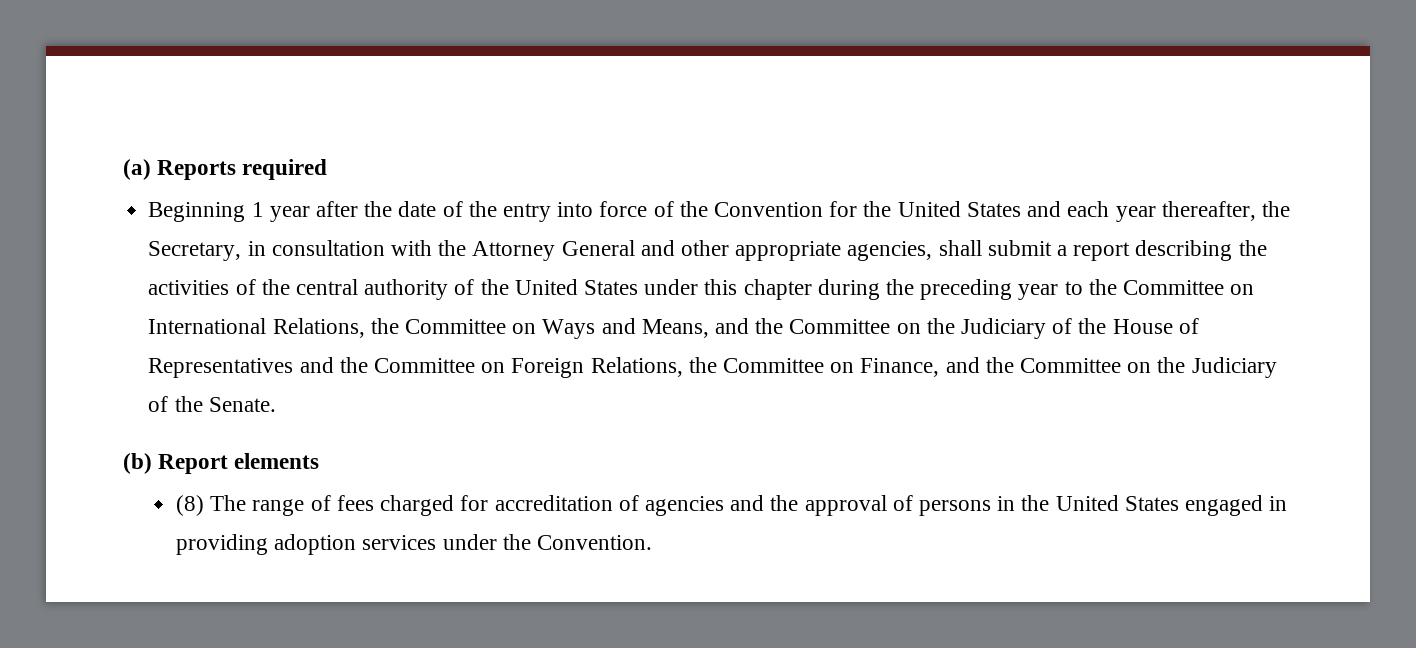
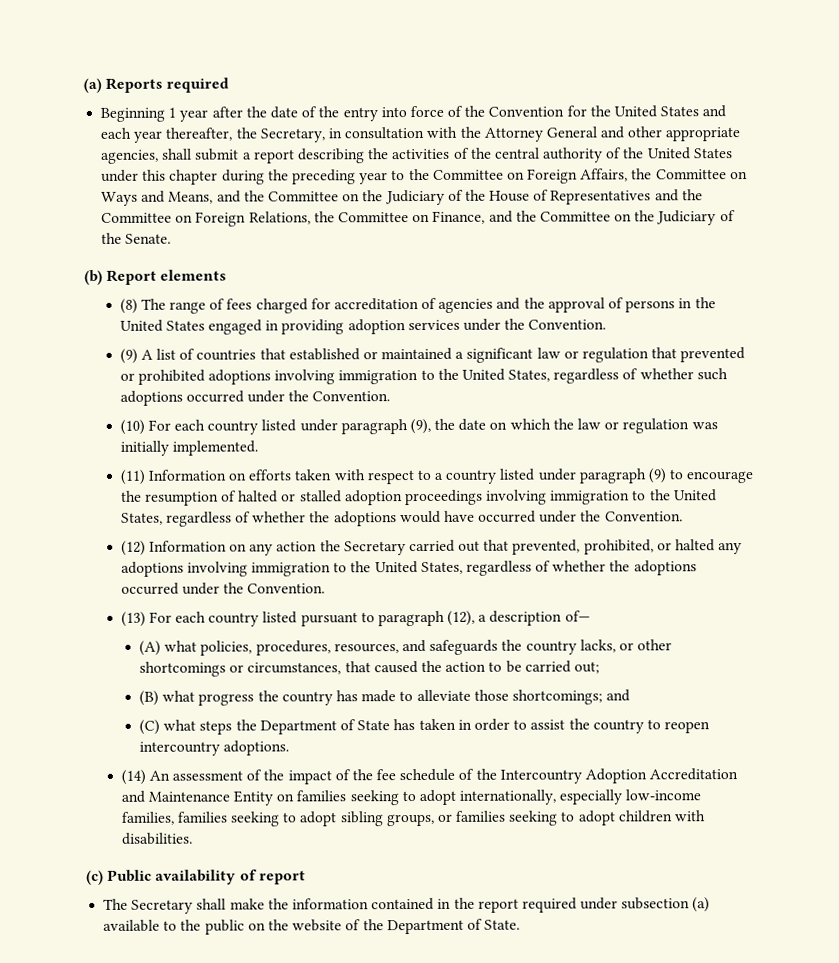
- Beginning 1 year after the date of the entry into force of the Convention for the United States and each year thereafter, the Secretary, in consultation with the Attorney General and other appropriate agencies, shall submit a report describing the activities of the central authority of the United States under this chapter during the preceding year to the Committee on International Relations, the Committee on Ways and Means, and the Committee on the Judiciary of the House of Representatives and the Committee on Foreign Relations, the Committee on Finance, and the Committee on the Judiciary of the Senate.
+ Beginning 1 year after the date of the entry into force of the Convention for the United States and each year thereafter, the Secretary, in consultation with the Attorney General and other appropriate agencies, shall submit a report describing the activities of the central authority of the United States under this chapter during the preceding year to the Committee on Foreign Affairs, the Committee on Ways and Means, and the Committee on the Judiciary of the House of Representatives and the Committee on Foreign Relations, the Committee on Finance, and the Committee on the Judiciary of the Senate.
+ (9) A list of countries that established or maintained a significant law or regulation that prevented or prohibited adoptions involving immigration to the United States, regardless of whether such adoptions occurred under the Convention.
+ (10) For each country listed under paragraph (9), the date on which the law or regulation was initially implemented.
+ (11) Information on efforts taken with respect to a country listed under paragraph (9) to encourage the resumption of halted or stalled adoption proceedings involving immigration to the United States, regardless of whether the adoptions would have occurred under the Convention.
+ (12) Information on any action the Secretary carried out that prevented, prohibited, or halted any adoptions involving immigration to the United States, regardless of whether the adoptions occurred under the Convention.
+ (13) For each country listed pursuant to paragraph (12), a description of—
+ (A) what policies, procedures, resources, and safeguards the country lacks, or other shortcomings or circumstances, that caused the action to be carried out;
+ (B) what progress the country has made to alleviate those shortcomings; and
+ (C) what steps the Department of State has taken in order to assist the country to reopen intercountry adoptions.
+ (14) An assessment of the impact of the fee schedule of the Intercountry Adoption Accreditation and Maintenance Entity on families seeking to adopt internationally, especially low-income families, families seeking to adopt sibling groups, or families seeking to adopt children with disabilities.
+ (c) Public availability of report
+ The Secretary shall make the information contained in the report required under subsection (a) available to the public on the website of the Department of State.

